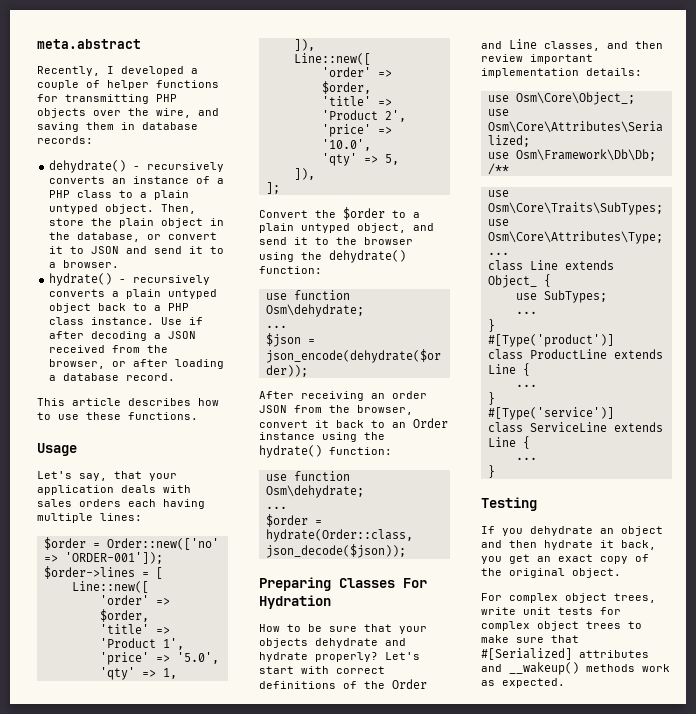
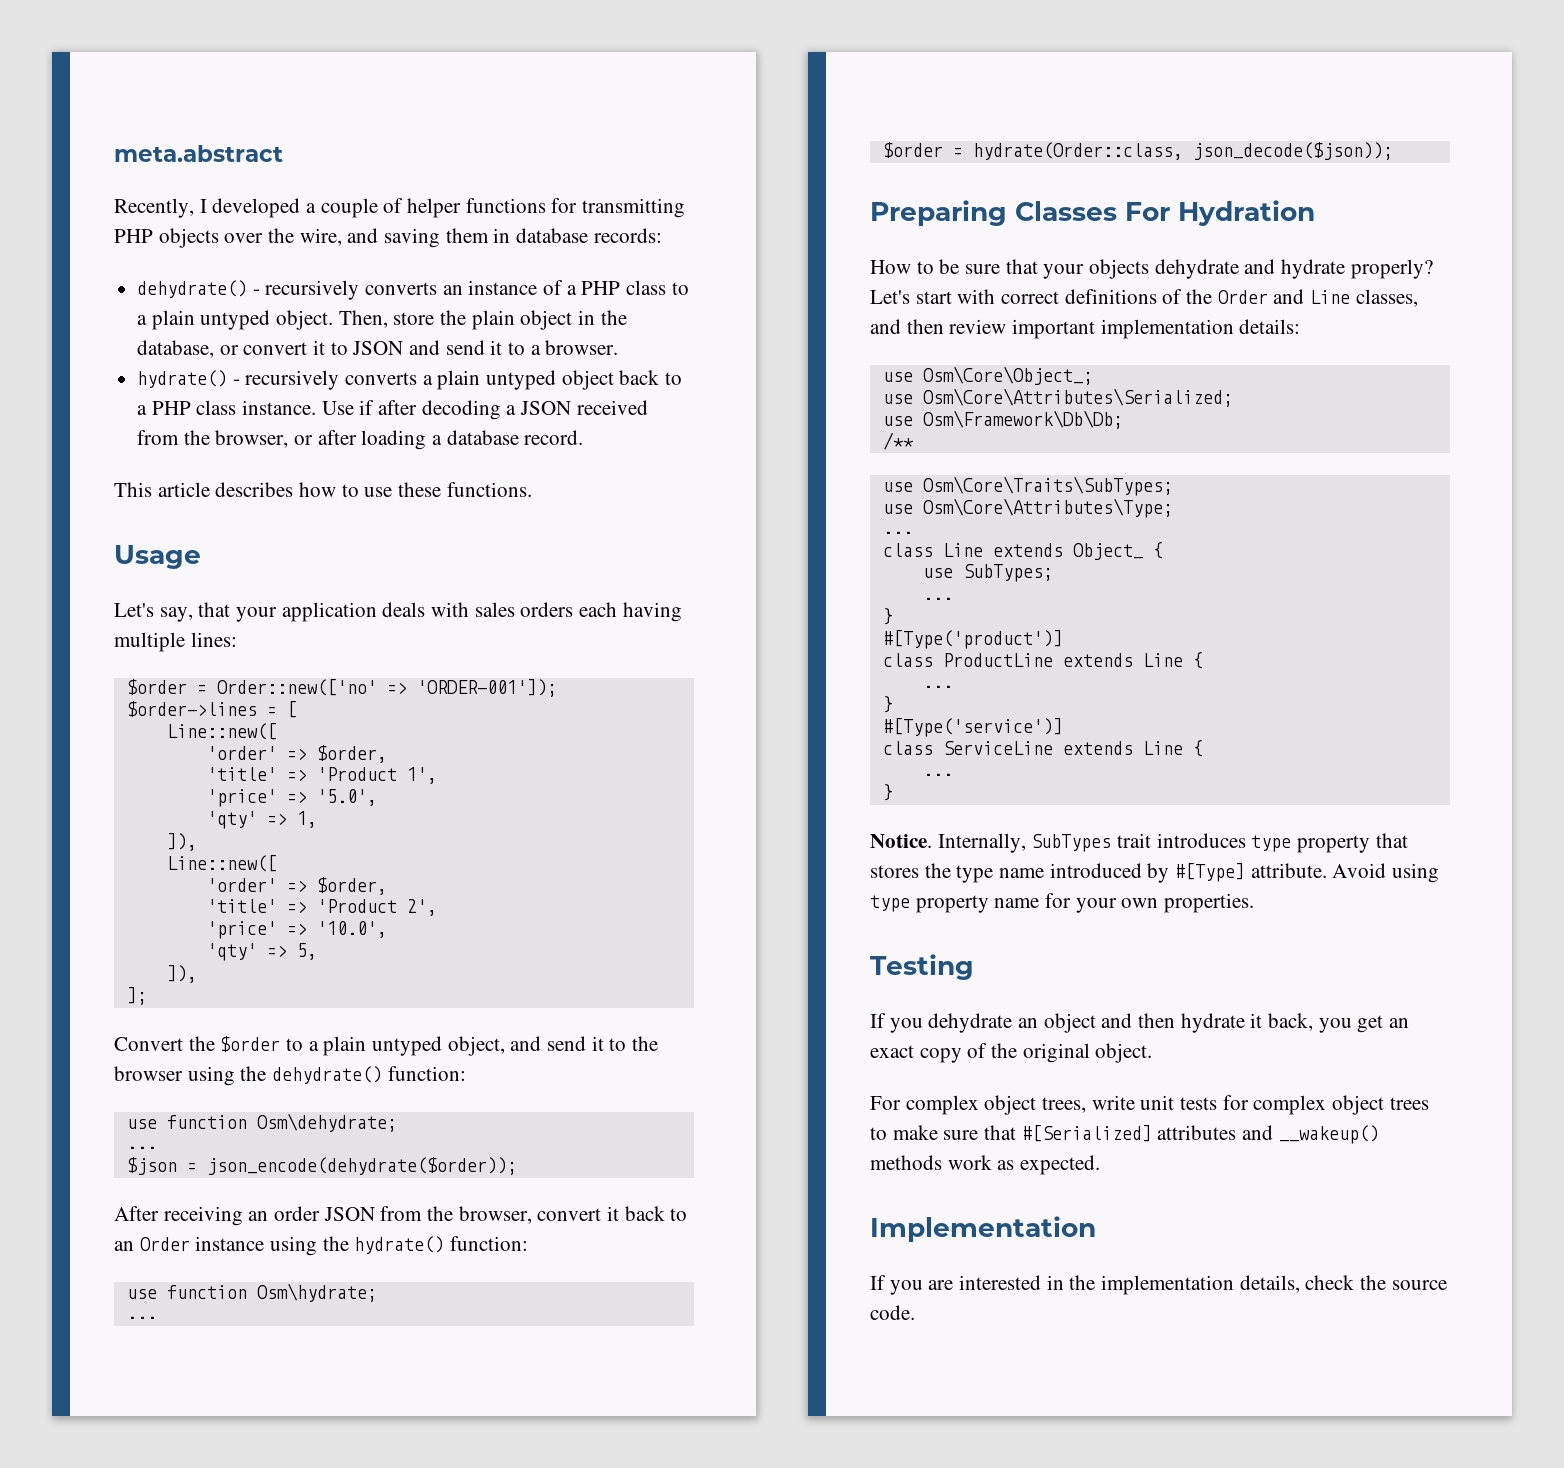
  After receiving an order JSON from the browser, convert it back to an Order instance using the hydrate() function:
- use function Osm\dehydrate;
+ use function Osm\hydrate;
+ Notice. Internally, SubTypes trait introduces type property that stores the type name introduced by #[Type] attribute. Avoid using type property name for your own properties.
+ Implementation
+ If you are interested in the implementation details, check the source code.

